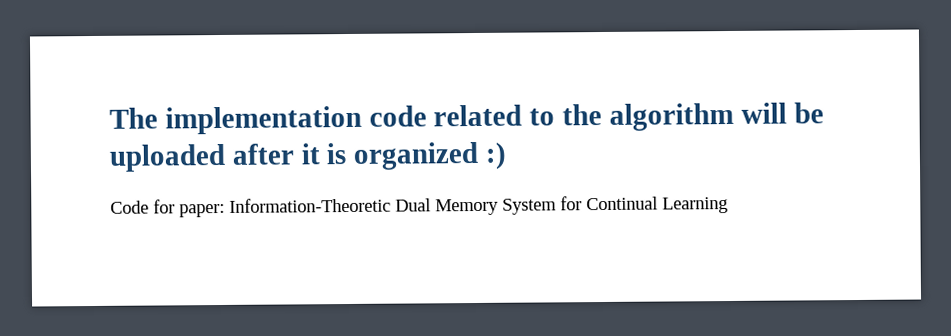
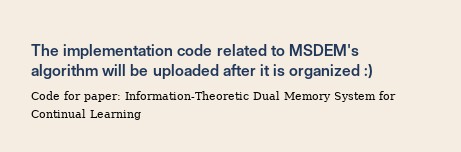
- The implementation code related to the algorithm will be uploaded after it is organized :)
+ The implementation code related to MSDEM's algorithm will be uploaded after it is organized :)

